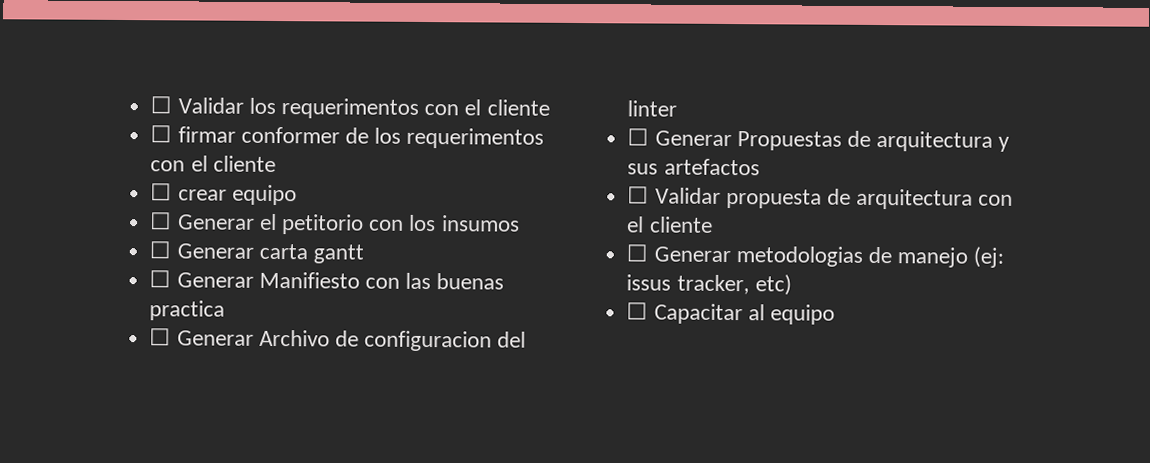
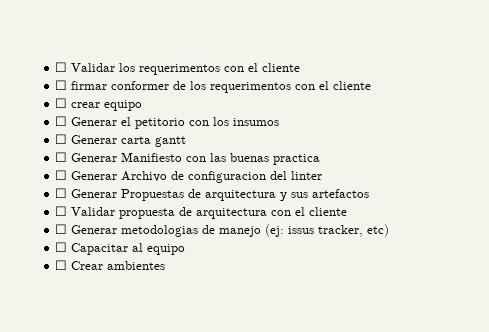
+ ☐ Crear ambientes

